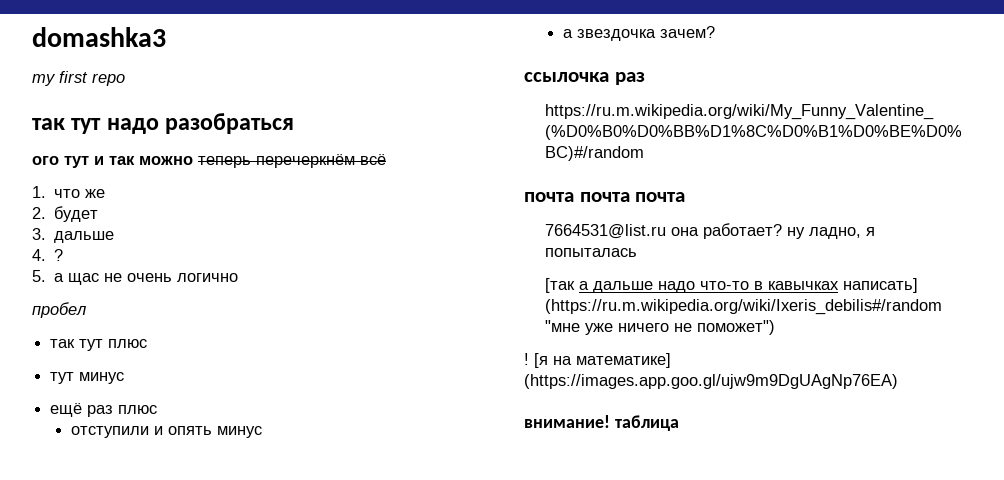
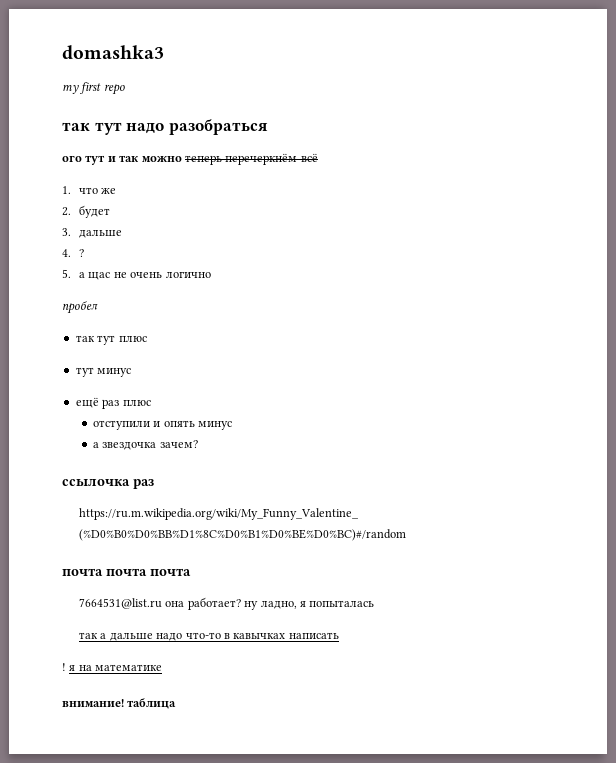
- [так а дальше надо что-то в кавычках написать] (https://ru.m.wikipedia.org/wiki/Ixeris_debilis#/random "мне уже ничего не поможет")
- ! [я на математике] (https://images.app.goo.gl/ujw9m9DgUAgNp76EA)
+ так а дальше надо что-то в кавычках написать
+ ! я на математике

